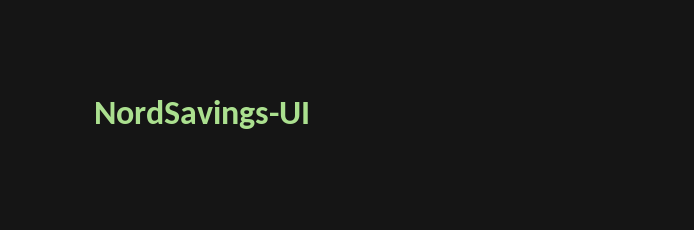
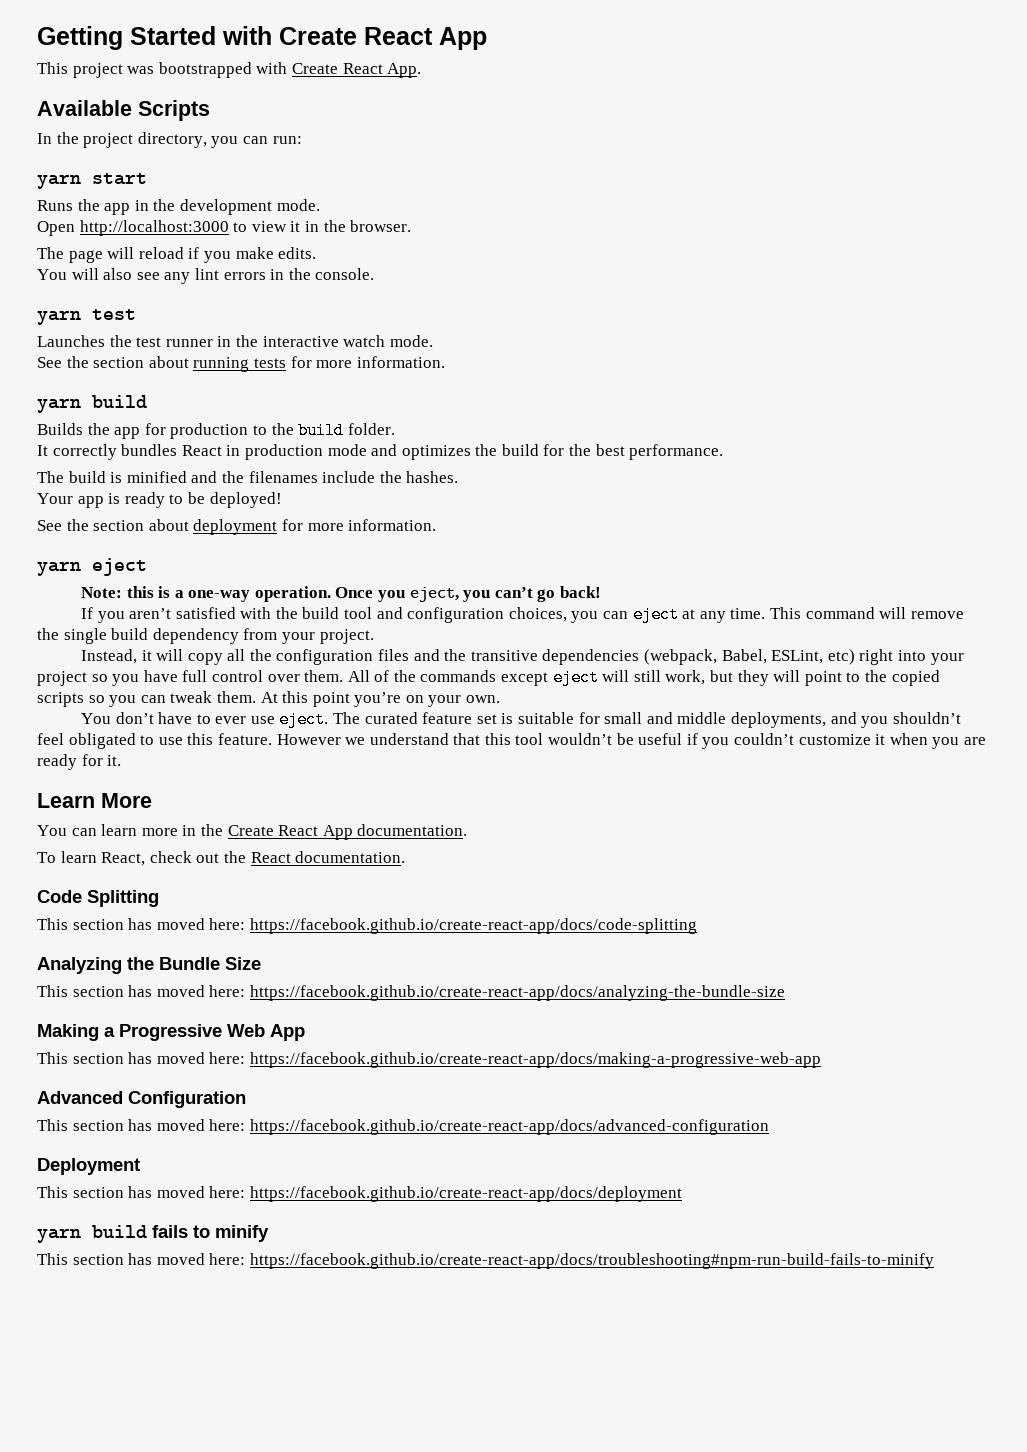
- NordSavings-UI
+ Getting Started with Create React App
+ This project was bootstrapped with Create React App.
+ Available Scripts
+ In the project directory, you can run:
+ yarn start
+ Runs the app in the development mode.
+ Open http://localhost:3000 to view it in the browser.
+ The page will reload if you make edits.
+ You will also see any lint errors in the console.
+ yarn test
+ Launches the test runner in the interactive watch mode.
+ See the section about running tests for more information.
+ yarn build
+ Builds the app for production to the build folder.
+ It correctly bundles React in production mode and optimizes the build for the best performance.
+ The build is minified and the filenames include the hashes.
+ Your app is ready to be deployed!
+ See the section about deployment for more information.
+ yarn eject
+ Note: this is a one-way operation. Once you eject, you can’t go back!
+ If you aren’t satisfied with the build tool and configuration choices, you can eject at any time. This command will remove the single build dependency from your project.
+ Instead, it will copy all the configuration files and the transitive dependencies (webpack, Babel, ESLint, etc) right into your project so you have full control over them. All of the commands except eject will still work, but they will point to the copied scripts so you can tweak them. At this point you’re on your own.
+ You don’t have to ever use eject. The curated feature set is suitable for small and middle deployments, and you shouldn’t feel obligated to use this feature. However we understand that this tool wouldn’t be useful if you couldn’t customize it when you are ready for it.
+ Learn More
+ You can learn more in the Create React App documentation.
+ To learn React, check out the React documentation.
+ Code Splitting
+ This section has moved here: https://facebook.github.io/create-react-app/docs/code-splitting
+ Analyzing the Bundle Size
+ This section has moved here: https://facebook.github.io/create-react-app/docs/analyzing-the-bundle-size
+ Making a Progressive Web App
+ This section has moved here: https://facebook.github.io/create-react-app/docs/making-a-progressive-web-app
+ Advanced Configuration
+ This section has moved here: https://facebook.github.io/create-react-app/docs/advanced-configuration
+ Deployment
+ This section has moved here: https://facebook.github.io/create-react-app/docs/deployment
+ yarn build fails to minify
+ This section has moved here: https://facebook.github.io/create-react-app/docs/troubleshooting#npm-run-build-fails-to-minify

